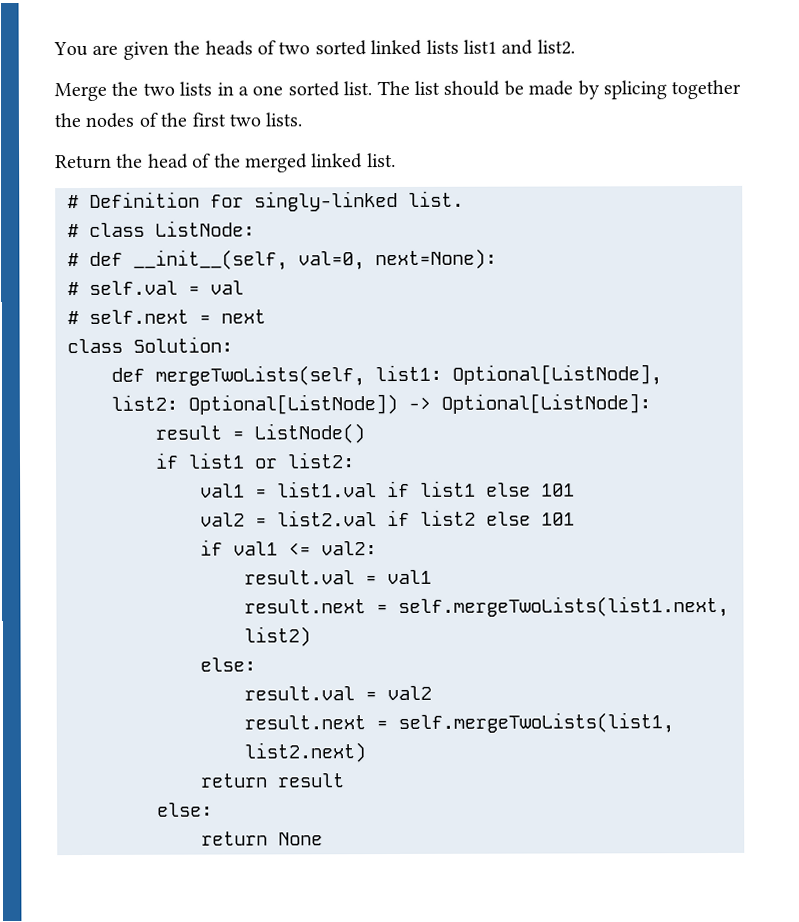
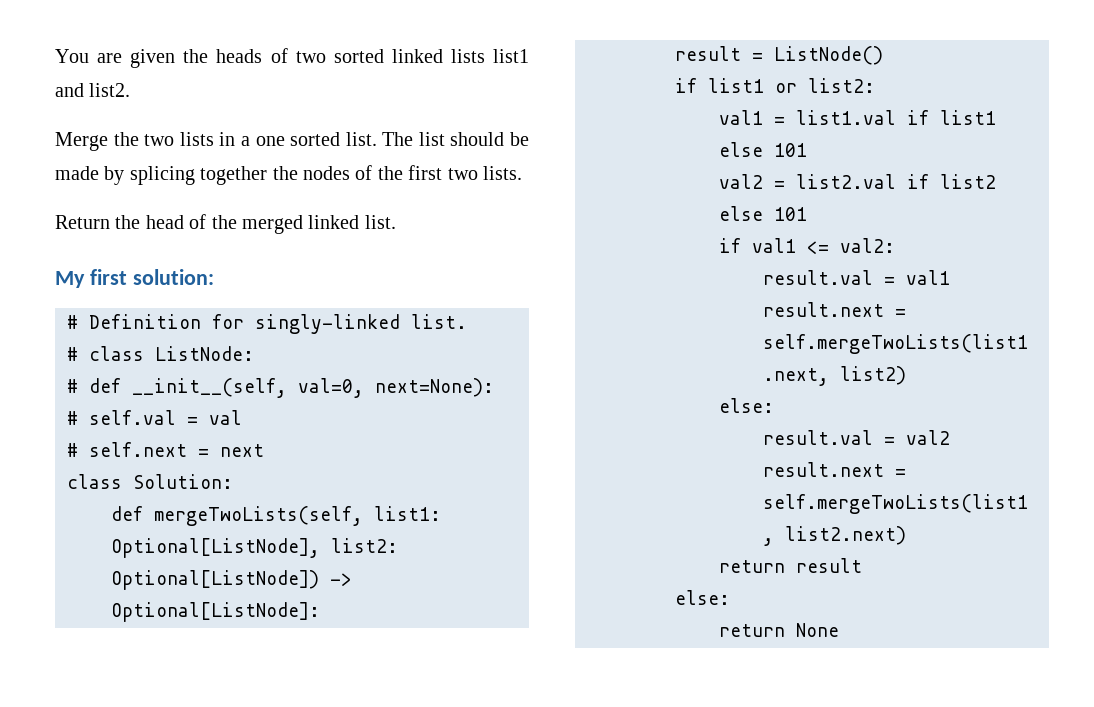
+ My first solution:

